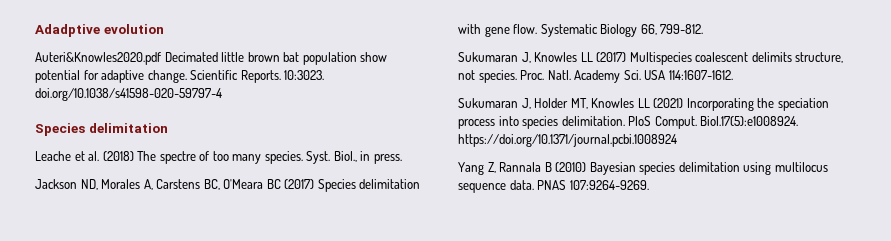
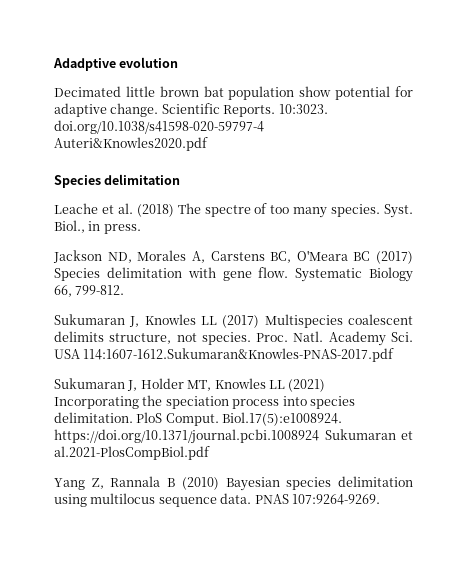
- Auteri&Knowles2020.pdf Decimated little brown bat population show potential for adaptive change.
+ Decimated little brown bat population show potential for adaptive change.
- 10:3023. doi.org/10.1038/s41598-020-59797-4
+ 10:3023. doi.org/10.1038/s41598-020-59797-4 Auteri&Knowles2020.pdf
- Academy Sci. USA 114:1607-1612.
+ Academy Sci. USA 114:1607-1612.Sukumaran&Knowles-PNAS-2017.pdf
- Biol.17(5):e1008924. https://doi.org/10.1371/journal.pcbi.1008924
+ Biol.17(5):e1008924. https://doi.org/10.1371/journal.pcbi.1008924 Sukumaran et al.2021-PlosCompBiol.pdf

